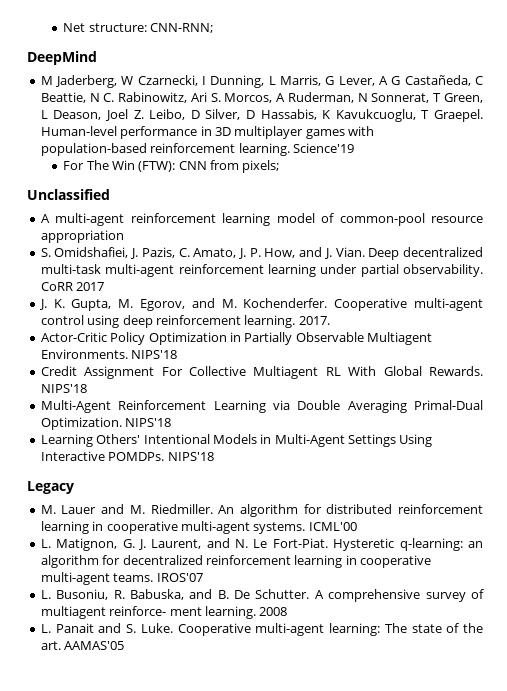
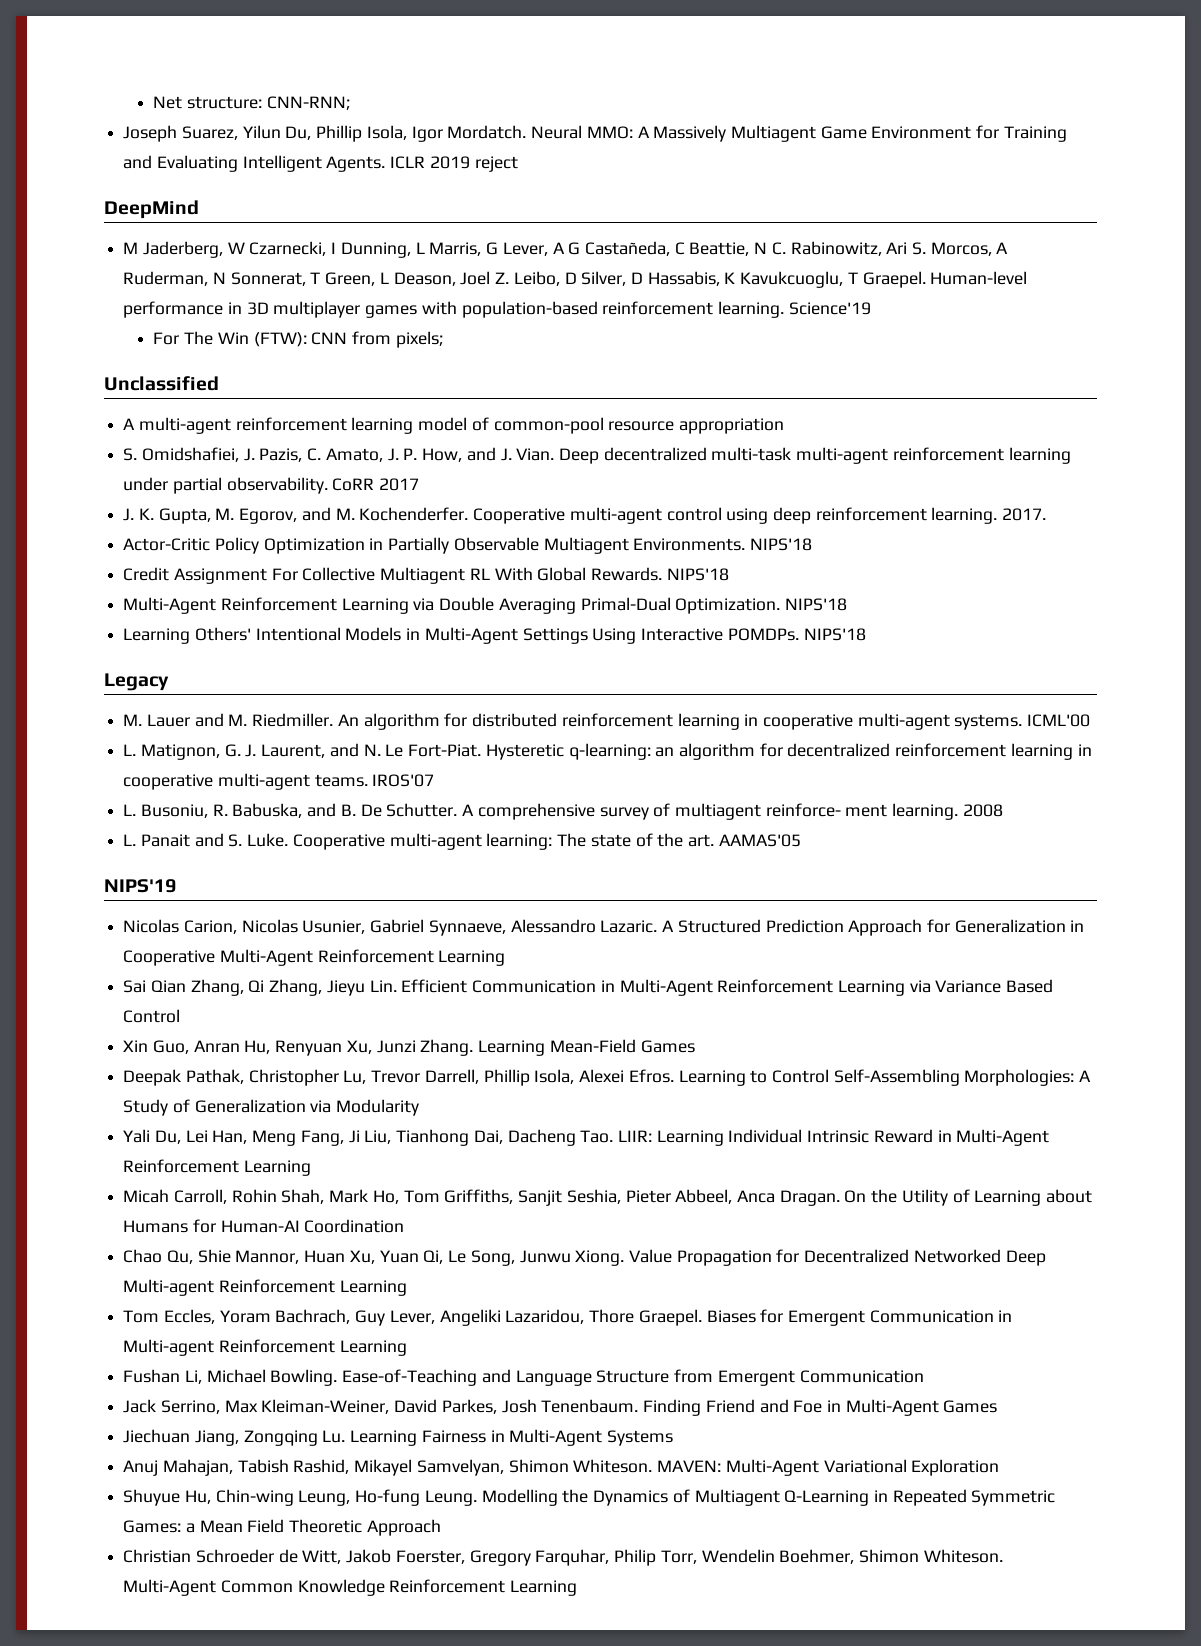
+ Joseph Suarez, Yilun Du, Phillip Isola, Igor Mordatch. Neural MMO: A Massively Multiagent Game Environment for Training and Evaluating Intelligent Agents. ICLR 2019 reject
+ NIPS'19
+ Nicolas Carion, Nicolas Usunier, Gabriel Synnaeve, Alessandro Lazaric. A Structured Prediction Approach for Generalization in Cooperative Multi-Agent Reinforcement Learning
+ Sai Qian Zhang, Qi Zhang, Jieyu Lin. Efficient Communication in Multi-Agent Reinforcement Learning via Variance Based Control
+ Xin Guo, Anran Hu, Renyuan Xu, Junzi Zhang. Learning Mean-Field Games
+ Deepak Pathak, Christopher Lu, Trevor Darrell, Phillip Isola, Alexei Efros. Learning to Control Self-Assembling Morphologies: A Study of Generalization via Modularity
+ Yali Du, Lei Han, Meng Fang, Ji Liu, Tianhong Dai, Dacheng Tao. LIIR: Learning Individual Intrinsic Reward in Multi-Agent Reinforcement Learning
+ Micah Carroll, Rohin Shah, Mark Ho, Tom Griffiths, Sanjit Seshia, Pieter Abbeel, Anca Dragan. On the Utility of Learning about Humans for Human-AI Coordination
+ Chao Qu, Shie Mannor, Huan Xu, Yuan Qi, Le Song, Junwu Xiong. Value Propagation for Decentralized Networked Deep Multi-agent Reinforcement Learning
+ Tom Eccles, Yoram Bachrach, Guy Lever, Angeliki Lazaridou, Thore Graepel. Biases for Emergent Communication in Multi-agent Reinforcement Learning
+ Fushan Li, Michael Bowling. Ease-of-Teaching and Language Structure from Emergent Communication
+ Jack Serrino, Max Kleiman-Weiner, David Parkes, Josh Tenenbaum. Finding Friend and Foe in Multi-Agent Games
+ Jiechuan Jiang, Zongqing Lu. Learning Fairness in Multi-Agent Systems
+ Anuj Mahajan, Tabish Rashid, Mikayel Samvelyan, Shimon Whiteson. MAVEN: Multi-Agent Variational Exploration
+ Shuyue Hu, Chin-wing Leung, Ho-fung Leung. Modelling the Dynamics of Multiagent Q-Learning in Repeated Symmetric Games: a Mean Field Theoretic Approach
+ Christian Schroeder de Witt, Jakob Foerster, Gregory Farquhar, Philip Torr, Wendelin Boehmer, Shimon Whiteson. Multi-Agent Common Knowledge Reinforcement Learning

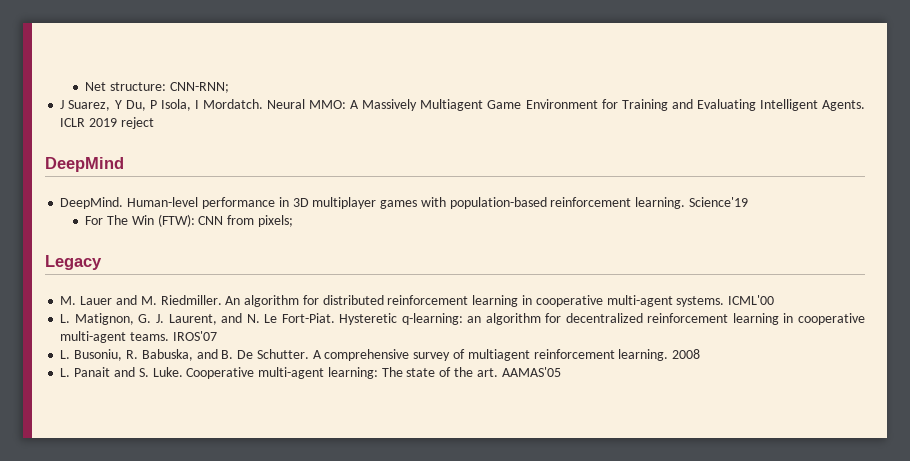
- Joseph Suarez, Yilun Du, Phillip Isola, Igor Mordatch.
+ J Suarez, Y Du, P Isola, I Mordatch.
- M Jaderberg, W Czarnecki, I Dunning, L Marris, G Lever, A G Castañeda, C Beattie, N C. Rabinowitz, Ari S. Morcos, A Ruderman, N Sonnerat, T Green, L Deason, Joel Z. Leibo, D Silver, D Hassabis, K Kavukcuoglu, T Graepel.
+ DeepMind.
- Unclassified
- A multi-agent reinforcement learning model of common-pool resource appropriation
- S. Omidshafiei, J. Pazis, C. Amato, J. P. How, and J. Vian. Deep decentralized multi-task multi-agent reinforcement learning under partial observability. CoRR 2017
- J. K. Gupta, M. Egorov, and M. Kochenderfer. Cooperative multi-agent control using deep reinforcement learning. 2017.
- Actor-Critic Policy Optimization in Partially Observable Multiagent Environments. NIPS'18
- Credit Assignment For Collective Multiagent RL With Global Rewards. NIPS'18
- Multi-Agent Reinforcement Learning via Double Averaging Primal-Dual Optimization. NIPS'18
- Learning Others' Intentional Models in Multi-Agent Settings Using Interactive POMDPs. NIPS'18
- A comprehensive survey of multiagent reinforce- ment learning.
+ A comprehensive survey of multiagent reinforcement learning.
- NIPS'19
- Nicolas Carion, Nicolas Usunier, Gabriel Synnaeve, Alessandro Lazaric. A Structured Prediction Approach for Generalization in Cooperative Multi-Agent Reinforcement Learning
- Sai Qian Zhang, Qi Zhang, Jieyu Lin. Efficient Communication in Multi-Agent Reinforcement Learning via Variance Based Control
- Xin Guo, Anran Hu, Renyuan Xu, Junzi Zhang. Learning Mean-Field Games
- Deepak Pathak, Christopher Lu, Trevor Darrell, Phillip Isola, Alexei Efros. Learning to Control Self-Assembling Morphologies: A Study of Generalization via Modularity
- Yali Du, Lei Han, Meng Fang, Ji Liu, Tianhong Dai, Dacheng Tao. LIIR: Learning Individual Intrinsic Reward in Multi-Agent Reinforcement Learning
- Micah Carroll, Rohin Shah, Mark Ho, Tom Griffiths, Sanjit Seshia, Pieter Abbeel, Anca Dragan. On the Utility of Learning about Humans for Human-AI Coordination
- Chao Qu, Shie Mannor, Huan Xu, Yuan Qi, Le Song, Junwu Xiong. Value Propagation for Decentralized Networked Deep Multi-agent Reinforcement Learning
- Tom Eccles, Yoram Bachrach, Guy Lever, Angeliki Lazaridou, Thore Graepel. Biases for Emergent Communication in Multi-agent Reinforcement Learning
- Fushan Li, Michael Bowling. Ease-of-Teaching and Language Structure from Emergent Communication
- Jack Serrino, Max Kleiman-Weiner, David Parkes, Josh Tenenbaum. Finding Friend and Foe in Multi-Agent Games
- Jiechuan Jiang, Zongqing Lu. Learning Fairness in Multi-Agent Systems
- Anuj Mahajan, Tabish Rashid, Mikayel Samvelyan, Shimon Whiteson. MAVEN: Multi-Agent Variational Exploration
- Shuyue Hu, Chin-wing Leung, Ho-fung Leung. Modelling the Dynamics of Multiagent Q-Learning in Repeated Symmetric Games: a Mean Field Theoretic Approach
- Christian Schroeder de Witt, Jakob Foerster, Gregory Farquhar, Philip Torr, Wendelin Boehmer, Shimon Whiteson. Multi-Agent Common Knowledge Reinforcement Learning

